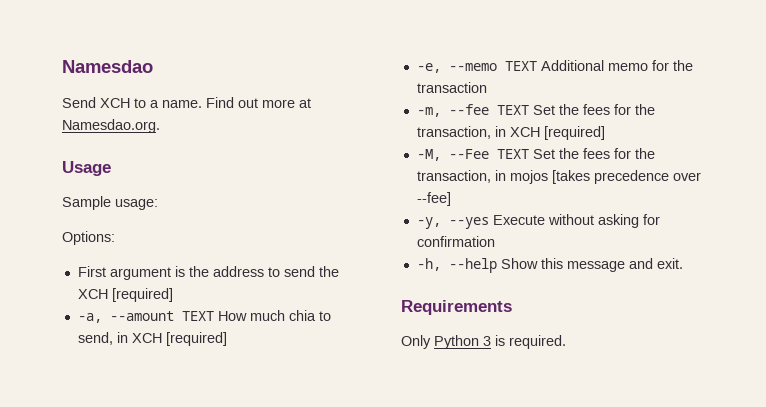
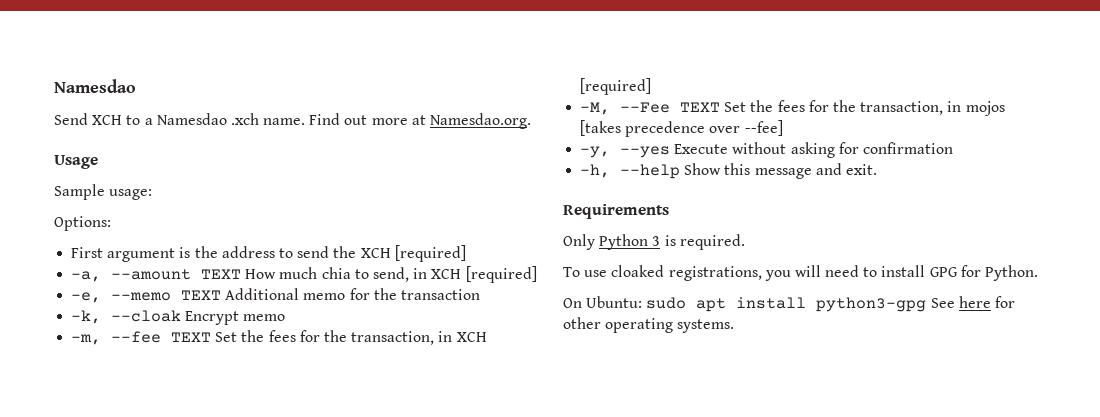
- Send XCH to a name.
+ Send XCH to a Namesdao .xch name.
+ -k, --cloak Encrypt memo
+ To use cloaked registrations, you will need to install GPG for Python.
+ On Ubuntu: sudo apt install python3-gpg See here for other operating systems.

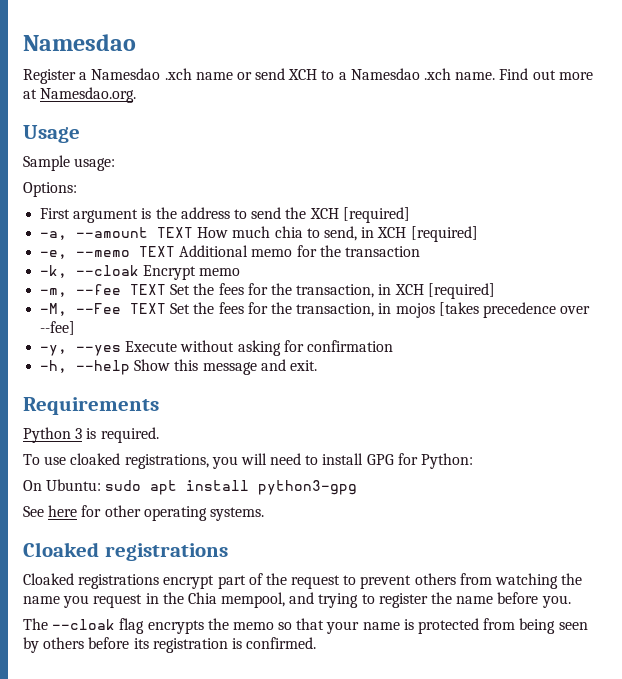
- Send XCH to a Namesdao .xch name.
+ Register a Namesdao .xch name or send XCH to a Namesdao .xch name.
- Only Python 3 is required.
+ Python 3 is required.
- To use cloaked registrations, you will need to install GPG for Python.
+ To use cloaked registrations, you will need to install GPG for Python:
- On Ubuntu: sudo apt install python3-gpg See here for other operating systems.
+ On Ubuntu: sudo apt install python3-gpg
+ See here for other operating systems.
+ Cloaked registrations
+ Cloaked registrations encrypt part of the request to prevent others from watching the name you request in the Chia mempool, and trying to register the name before you.
+ The --cloak flag encrypts the memo so that your name is protected from being seen by others before its registration is confirmed.

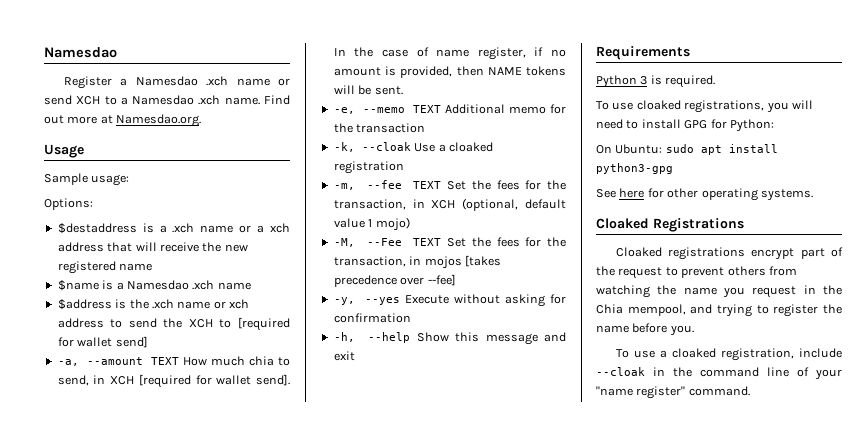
- First argument is the address to send the XCH [required]
+ $destaddress is a .xch name or a xch address that will receive the new registered name
+ $name is a Namesdao .xch name
+ $address is the .xch name or xch address to send the XCH to [required for wallet send]
- -a, --amount TEXT How much chia to send, in XCH [required]
+ -a, --amount TEXT How much chia to send, in XCH [required for wallet send]. In the case of name register, if no amount is provided, then NAME tokens will be sent.
- -k, --cloak Encrypt memo
+ -k, --cloak Use a cloaked registration
- -m, --fee TEXT Set the fees for the transaction, in XCH [required]
+ -m, --fee TEXT Set the fees for the transaction, in XCH (optional, default value 1 mojo)
- -h, --help Show this message and exit.
+ -h, --help Show this message and exit
  See here for other operating systems.
- Cloaked registrations
+ Cloaked Registrations
- The --cloak flag encrypts the memo so that your name is protected from being seen by others before its registration is confirmed.
+ To use a cloaked registration, include --cloak in the command line of your "name register" command.

